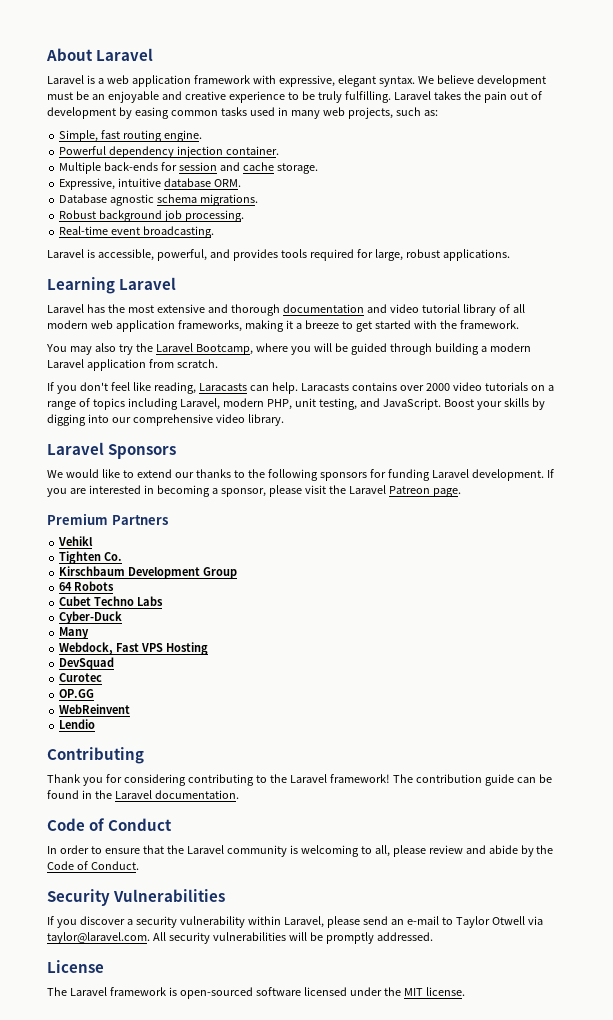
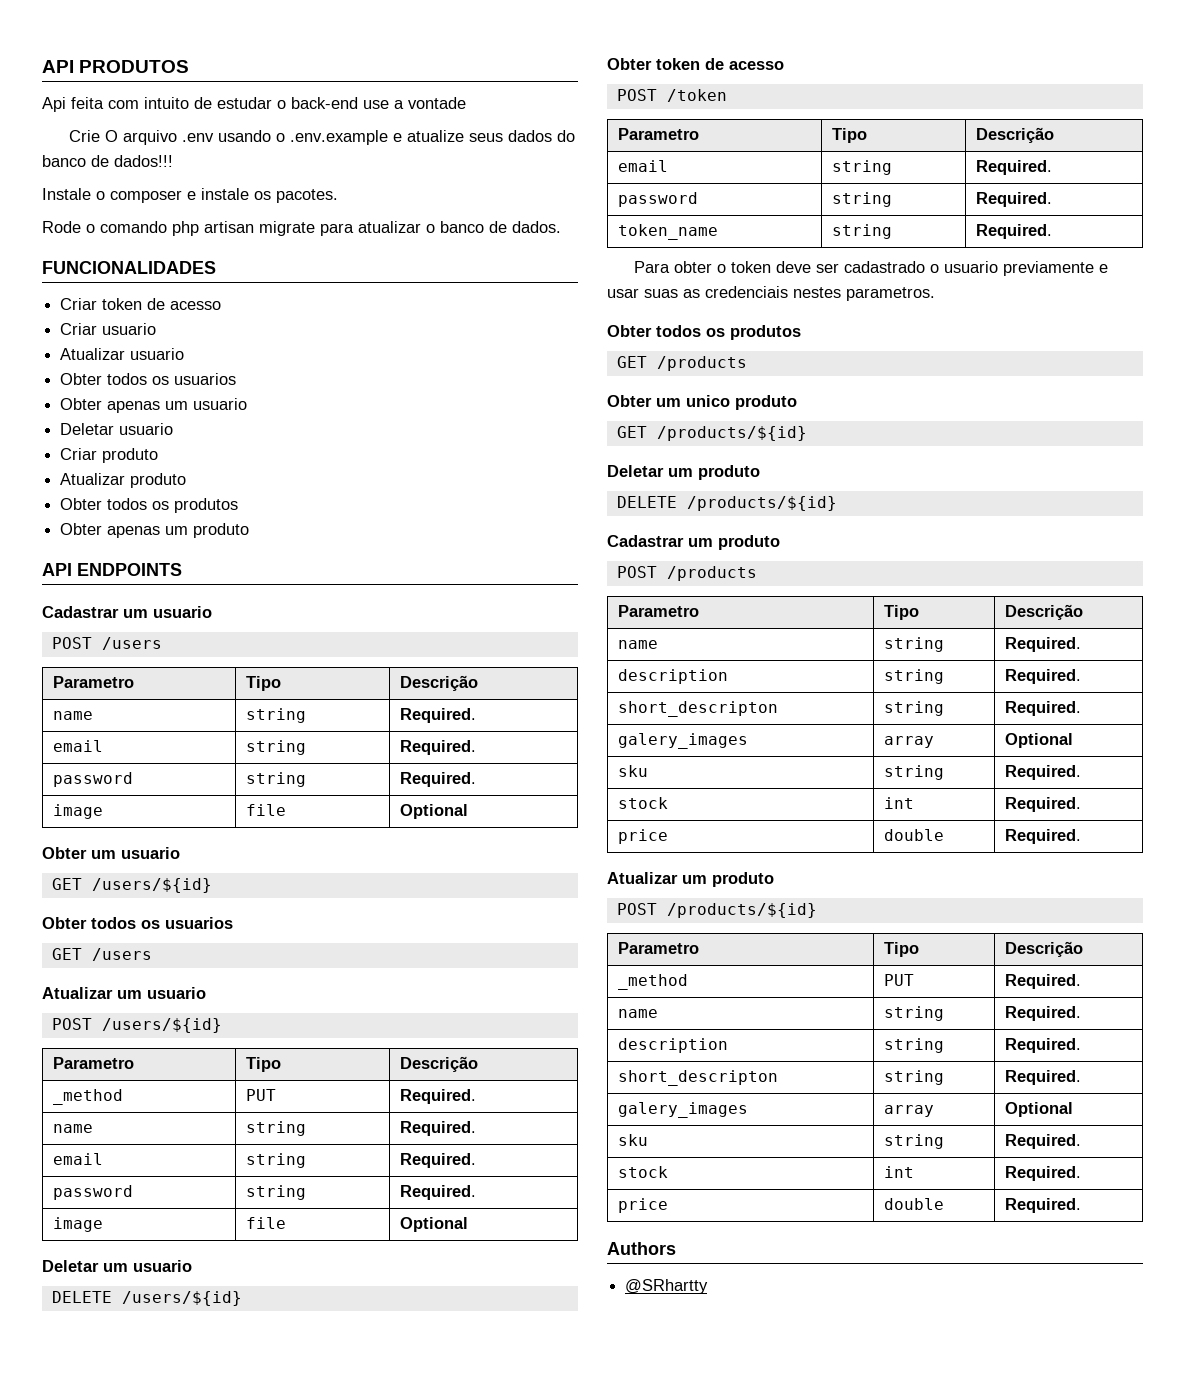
- About Laravel
- Laravel is a web application framework with expressive, elegant syntax. We believe development must be an enjoyable and creative experience to be truly fulfilling. Laravel takes the pain out of development by easing common tasks used in many web projects, such as:
- Simple, fast routing engine.
- Powerful dependency injection container.
- Multiple back-ends for session and cache storage.
- Expressive, intuitive database ORM.
- Database agnostic schema migrations.
- Robust background job processing.
- Real-time event broadcasting.
- Laravel is accessible, powerful, and provides tools required for large, robust applications.
- Learning Laravel
- Laravel has the most extensive and thorough documentation and video tutorial library of all modern web application frameworks, making it a breeze to get started with the framework.
- You may also try the Laravel Bootcamp, where you will be guided through building a modern Laravel application from scratch.
- If you don't feel like reading, Laracasts can help. Laracasts contains over 2000 video tutorials on a range of topics including Laravel, modern PHP, unit testing, and JavaScript. Boost your skills by digging into our comprehensive video library.
- Laravel Sponsors
- We would like to extend our thanks to the following sponsors for funding Laravel development. If you are interested in becoming a sponsor, please visit the Laravel Patreon page.
- Premium Partners
- Vehikl
- Tighten Co.
- Kirschbaum Development Group
- 64 Robots
- Cubet Techno Labs
- Cyber-Duck
- Many
- Webdock, Fast VPS Hosting
- DevSquad
- Curotec
- OP.GG
- WebReinvent
- Lendio
- Contributing
- Thank you for considering contributing to the Laravel framework! The contribution guide can be found in the Laravel documentation.
- Code of Conduct
- In order to ensure that the Laravel community is welcoming to all, please review and abide by the Code of Conduct.
- Security Vulnerabilities
- If you discover a security vulnerability within Laravel, please send an e-mail to Taylor Otwell via taylor@laravel.com. All security vulnerabilities will be promptly addressed.
- License
- The Laravel framework is open-sourced software licensed under the MIT license.
+ API PRODUTOS
+ Api feita com intuito de estudar o back-end use a vontade
+ Crie O arquivo .env usando o .env.example e atualize seus dados do banco de dados!!!
+ Instale o composer e instale os pacotes.
+ Rode o comando php artisan migrate para atualizar o banco de dados.
+ FUNCIONALIDADES
+ Criar token de acesso
+ Criar usuario
+ Atualizar usuario
+ Obter todos os usuarios
+ Obter apenas um usuario
+ Deletar usuario
+ Criar produto
+ Atualizar produto
+ Obter todos os produtos
+ Obter apenas um produto
+ API ENDPOINTS
+ Cadastrar um usuario
+ POST /users
+ Parametro | Tipo | Descrição
+ name | string | Required.
+ email | string | Required.
+ password | string | Required.
+ image | file | Optional
+ Obter um usuario
+ GET /users/${id}
+ Obter todos os usuarios
+ GET /users
+ Atualizar um usuario
+ POST /users/${id}
+ Parametro | Tipo | Descrição
+ _method | PUT | Required.
+ name | string | Required.
+ email | string | Required.
+ password | string | Required.
+ image | file | Optional
+ Deletar um usuario
+ DELETE /users/${id}
+ Obter token de acesso
+ POST /token
+ Parametro | Tipo | Descrição
+ email | string | Required.
+ password | string | Required.
+ token_name | string | Required.
+ Para obter o token deve ser cadastrado o usuario previamente e usar suas as credenciais nestes parametros.
+ Obter todos os produtos
+ GET /products
+ Obter um unico produto
+ GET /products/${id}
+ Deletar um produto
+ DELETE /products/${id}
+ Cadastrar um produto
+ POST /products
+ Parametro | Tipo | Descrição
+ name | string | Required.
+ description | string | Required.
+ short_descripton | string | Required.
+ galery_images | array | Optional
+ sku | string | Required.
+ stock | int | Required.
+ price | double | Required.
+ Atualizar um produto
+ POST /products/${id}
+ Parametro | Tipo | Descrição
+ _method | PUT | Required.
+ name | string | Required.
+ description | string | Required.
+ short_descripton | string | Required.
+ galery_images | array | Optional
+ sku | string | Required.
+ stock | int | Required.
+ price | double | Required.
+ Authors
+ @SRhartty

